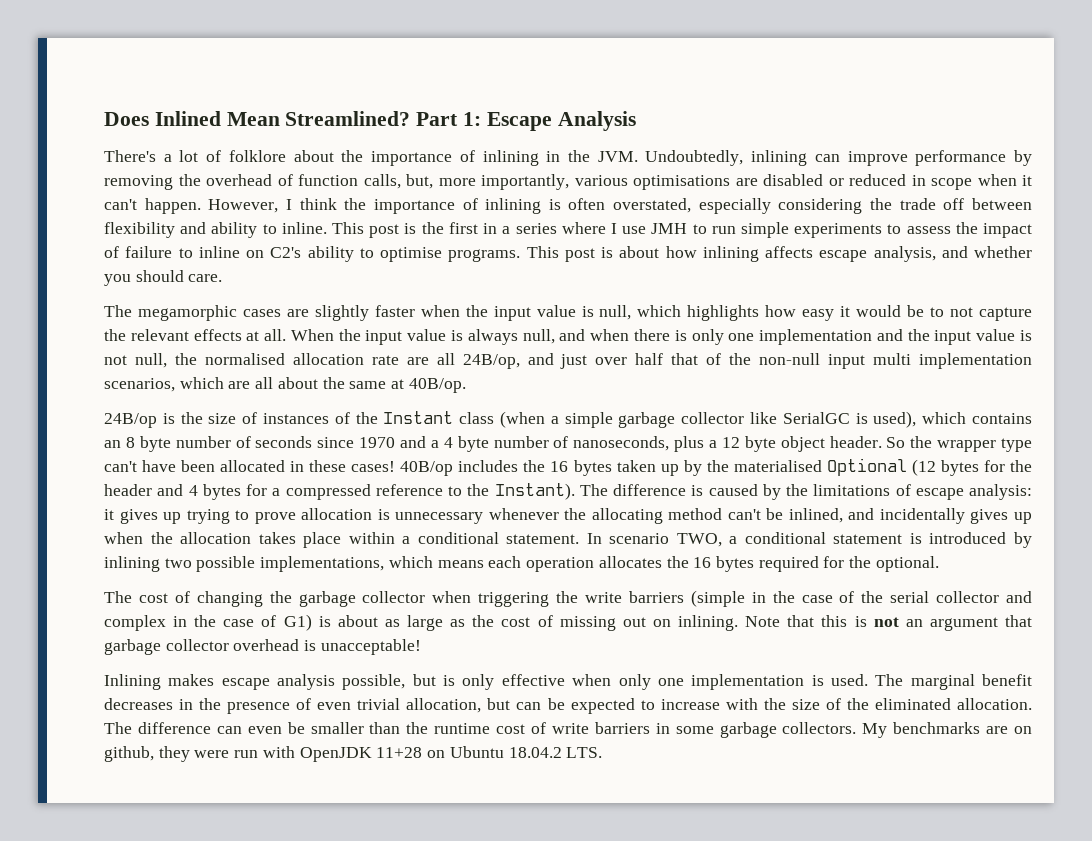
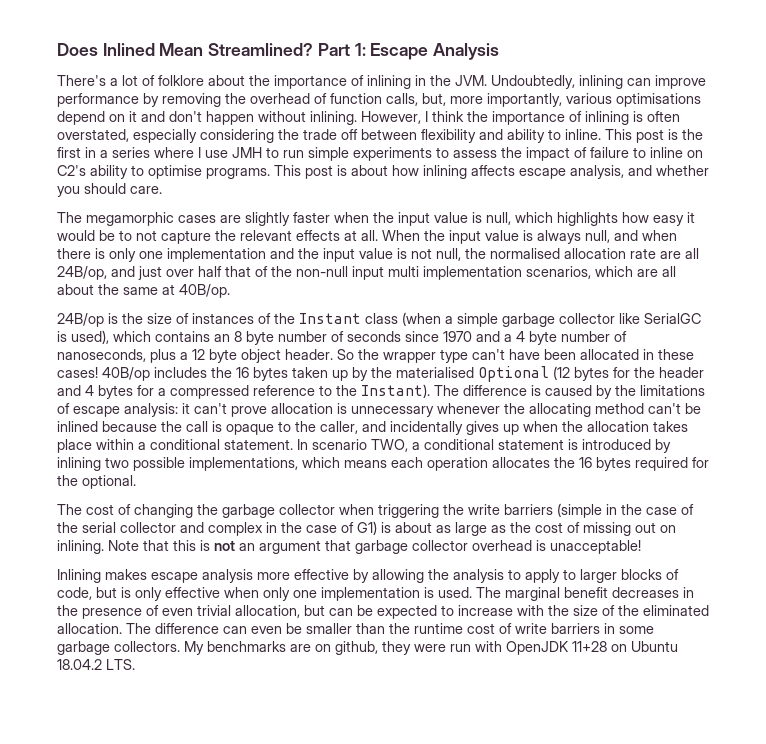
- There's a lot of folklore about the importance of inlining in the JVM. Undoubtedly, inlining can improve performance by removing the overhead of function calls, but, more importantly, various optimisations are disabled or reduced in scope when it can't happen.
+ There's a lot of folklore about the importance of inlining in the JVM. Undoubtedly, inlining can improve performance by removing the overhead of function calls, but, more importantly, various optimisations depend on it and don't happen without inlining.
- The difference is caused by the limitations of escape analysis: it gives up trying to prove allocation is unnecessary whenever the allocating method can't be inlined, and incidentally gives up when the allocation takes place within a conditional statement.
+ The difference is caused by the limitations of escape analysis: it can't prove allocation is unnecessary whenever the allocating method can't be inlined because the call is opaque to the caller, and incidentally gives up when the allocation takes place within a conditional statement.
- Inlining makes escape analysis possible, but is only effective when only one implementation is used.
+ Inlining makes escape analysis more effective by allowing the analysis to apply to larger blocks of code, but is only effective when only one implementation is used.

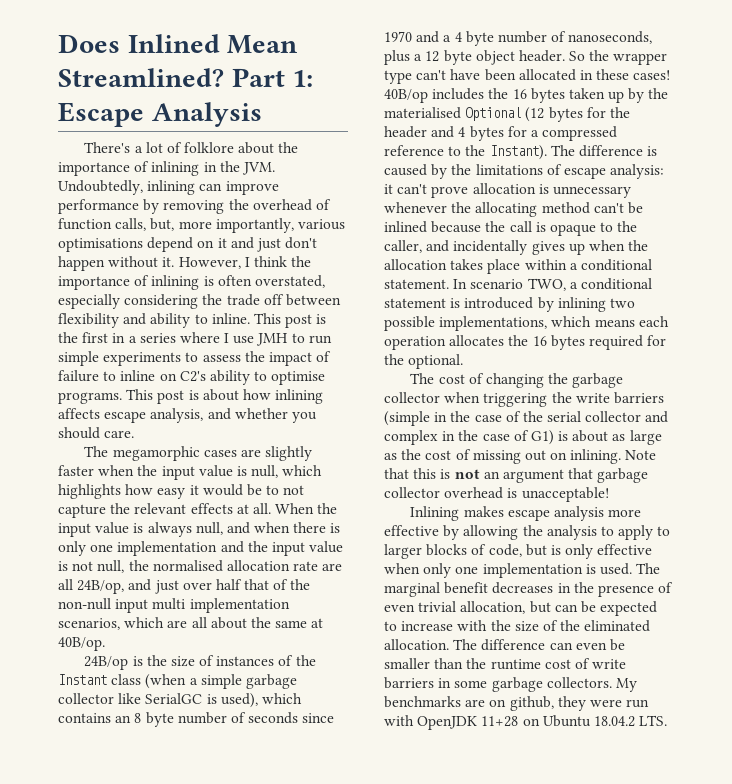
- There's a lot of folklore about the importance of inlining in the JVM. Undoubtedly, inlining can improve performance by removing the overhead of function calls, but, more importantly, various optimisations depend on it and don't happen without inlining.
+ There's a lot of folklore about the importance of inlining in the JVM. Undoubtedly, inlining can improve performance by removing the overhead of function calls, but, more importantly, various optimisations depend on it and just don't happen without it.

